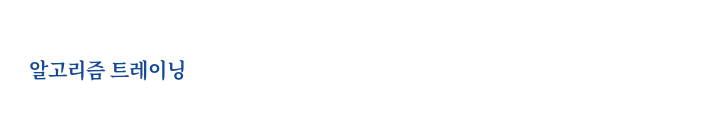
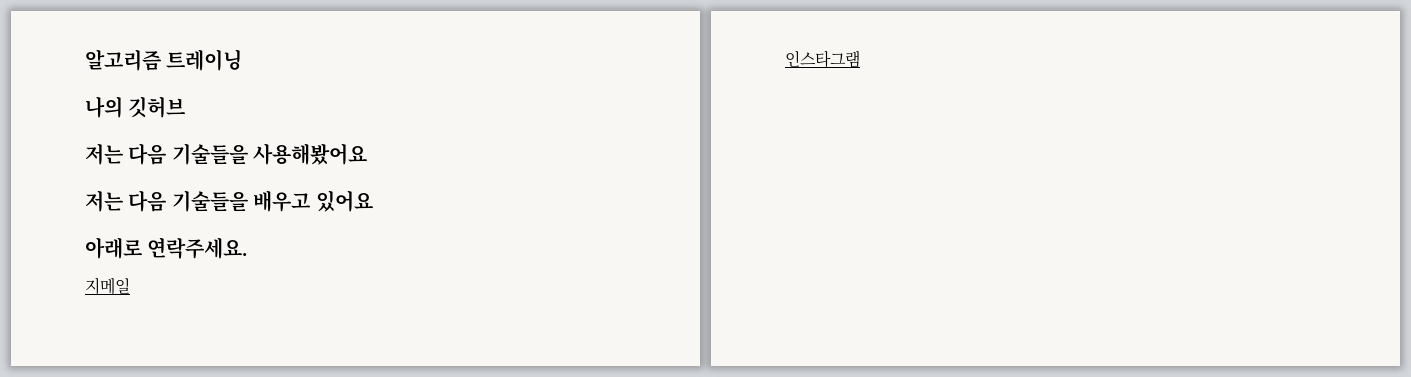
+ 나의 깃허브
+ 저는 다음 기술들을 사용해봤어요
+ 저는 다음 기술들을 배우고 있어요
+ 아래로 연락주세요.
+ 지메일
+ 인스타그램

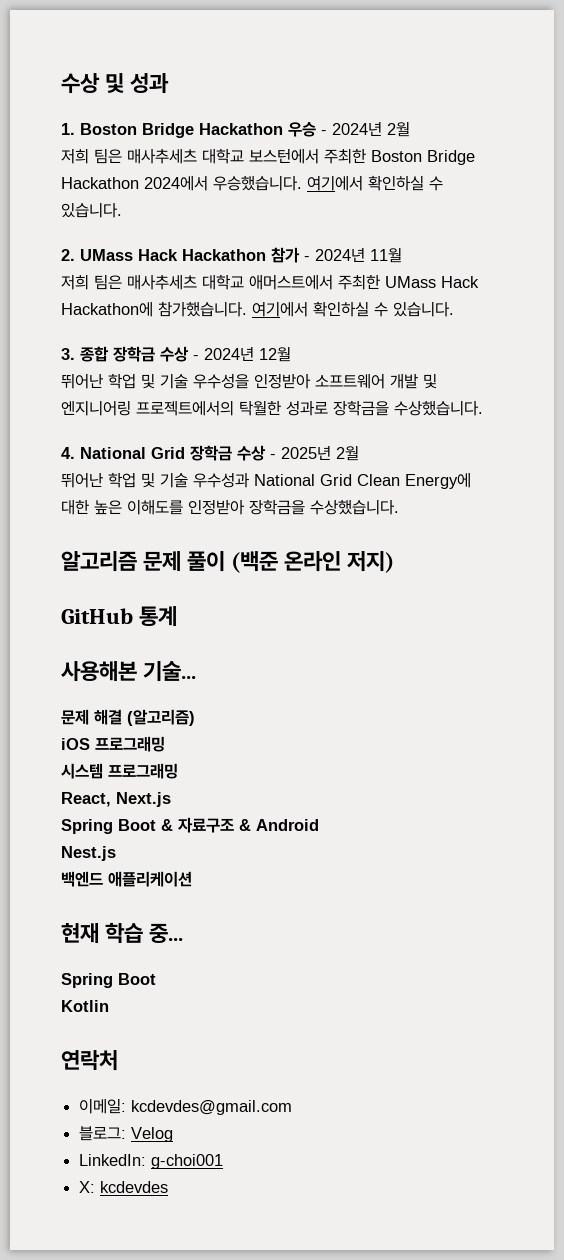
- 알고리즘 트레이닝
- 나의 깃허브
- 저는 다음 기술들을 사용해봤어요
- 저는 다음 기술들을 배우고 있어요
- 아래로 연락주세요.
- 지메일
- 인스타그램
+ 수상 및 성과
+ 1. Boston Bridge Hackathon 우승 - 2024년 2월
+ 저희 팀은 매사추세츠 대학교 보스턴에서 주최한 Boston Bridge Hackathon 2024에서 우승했습니다. 여기에서 확인하실 수 있습니다.
+ 2. UMass Hack Hackathon 참가 - 2024년 11월
+ 저희 팀은 매사추세츠 대학교 애머스트에서 주최한 UMass Hack Hackathon에 참가했습니다. 여기에서 확인하실 수 있습니다.
+ 3. 종합 장학금 수상 - 2024년 12월
+ 뛰어난 학업 및 기술 우수성을 인정받아 소프트웨어 개발 및 엔지니어링 프로젝트에서의 탁월한 성과로 장학금을 수상했습니다.
+ 4. National Grid 장학금 수상 - 2025년 2월
+ 뛰어난 학업 및 기술 우수성과 National Grid Clean Energy에 대한 높은 이해도를 인정받아 장학금을 수상했습니다.
+ 알고리즘 문제 풀이 (백준 온라인 저지)
+ GitHub 통계
+ 사용해본 기술...
+ 문제 해결 (알고리즘)
+ iOS 프로그래밍
+ 시스템 프로그래밍
+ React, Next.js
+ Spring Boot & 자료구조 & Android
+ Nest.js
+ 백엔드 애플리케이션
+ 현재 학습 중...
+ Spring Boot
+ Kotlin
+ 연락처
+ 이메일: kcdevdes@gmail.com
+ 블로그: Velog
+ LinkedIn: g-choi001
+ X: kcdevdes

